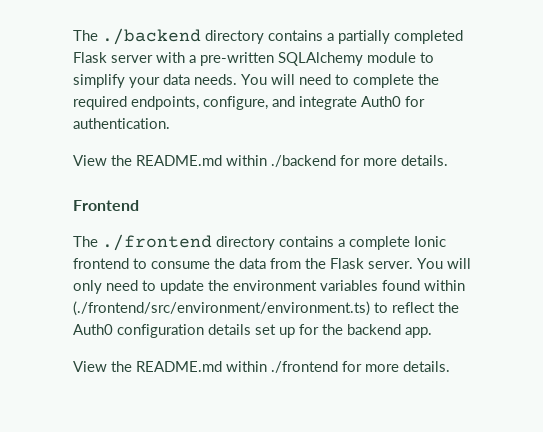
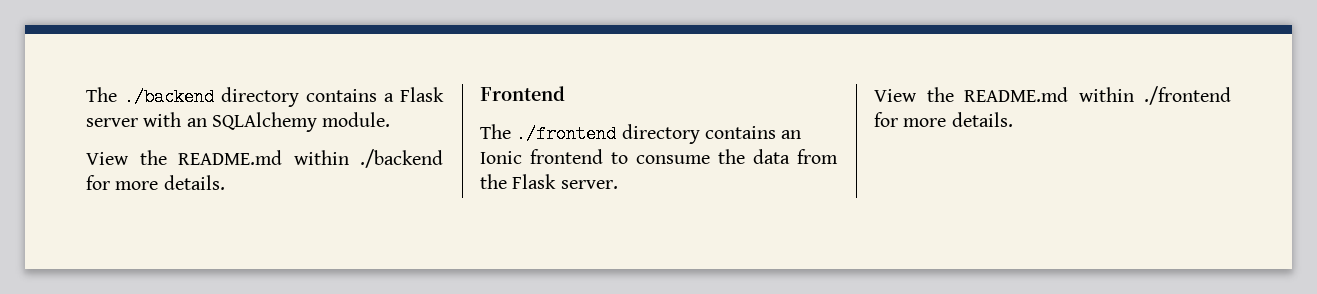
- The ./backend directory contains a partially completed Flask server with a pre-written SQLAlchemy module to simplify your data needs. You will need to complete the required endpoints, configure, and integrate Auth0 for authentication.
+ The ./backend directory contains a Flask server with an SQLAlchemy module.
- The ./frontend directory contains a complete Ionic frontend to consume the data from the Flask server. You will only need to update the environment variables found within (./frontend/src/environment/environment.ts) to reflect the Auth0 configuration details set up for the backend app.
+ The ./frontend directory contains an Ionic frontend to consume the data from the Flask server.

